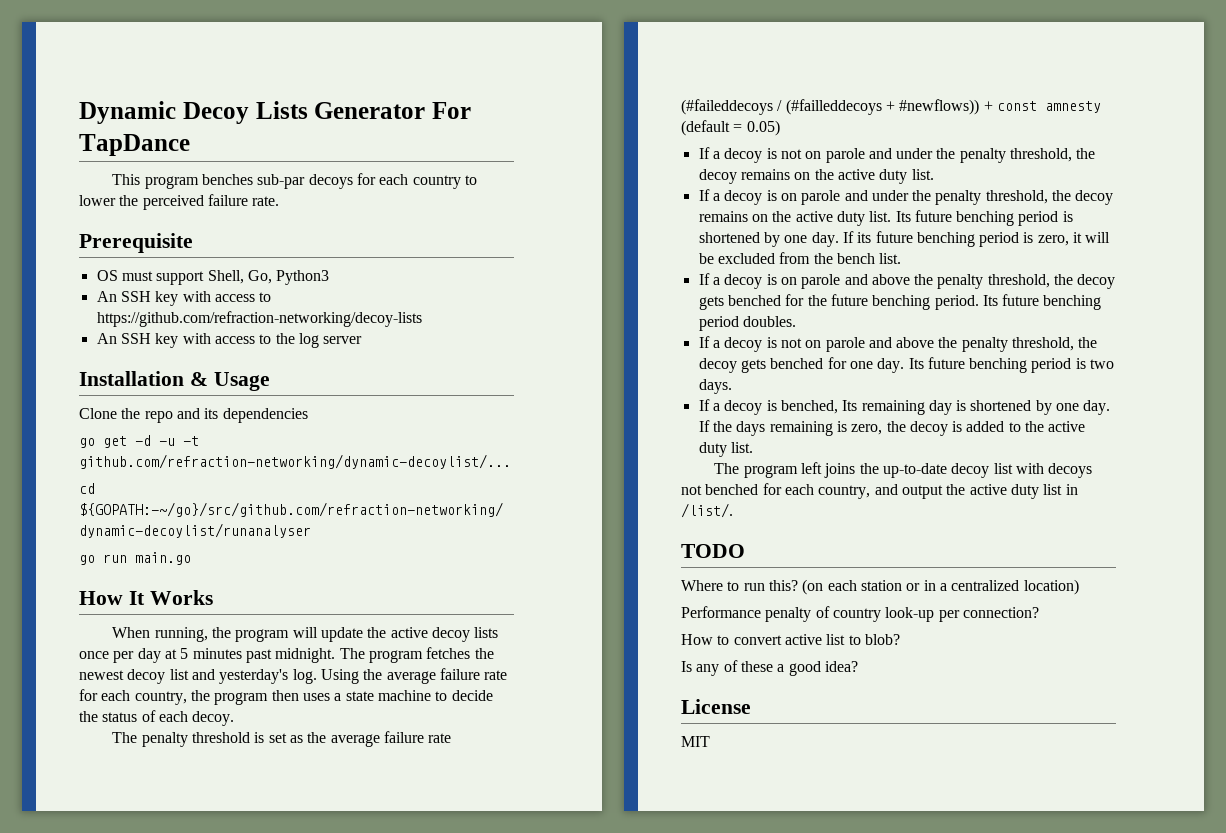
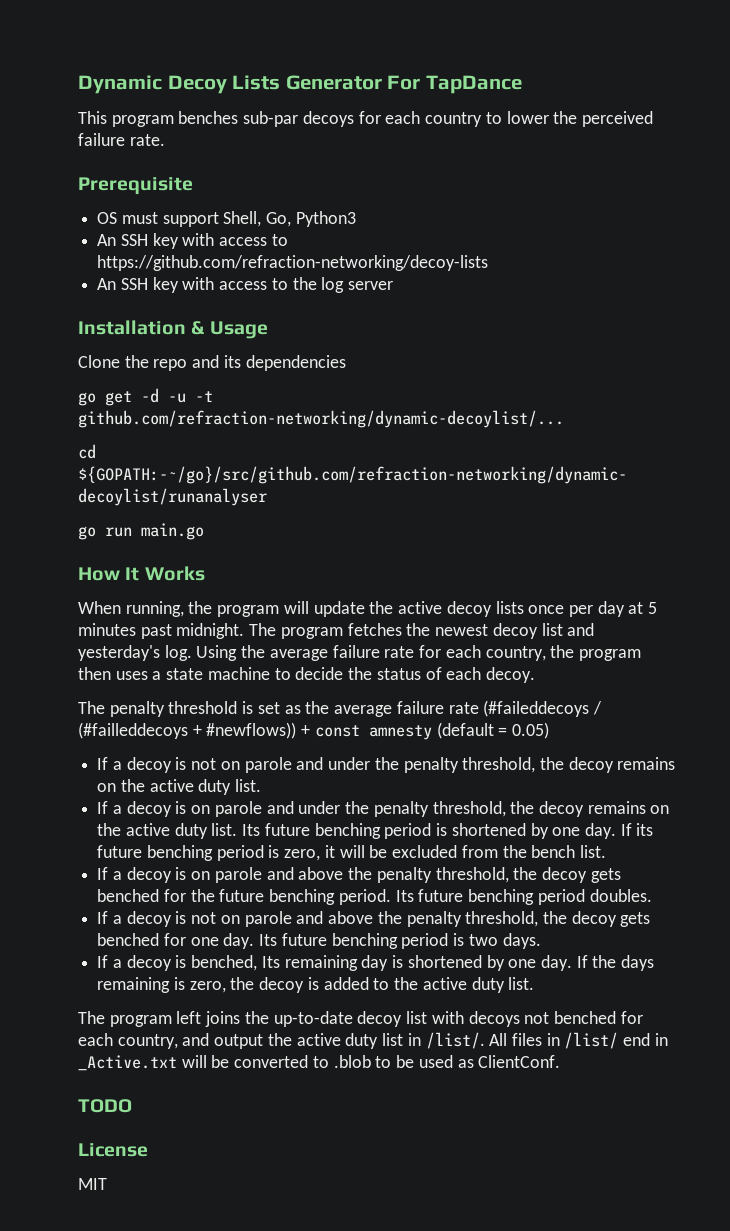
- The program left joins the up-to-date decoy list with decoys not benched for each country, and output the active duty list in /list/.
+ The program left joins the up-to-date decoy list with decoys not benched for each country, and output the active duty list in /list/. All files in /list/ end in _Active.txt will be converted to .blob to be used as ClientConf.
  TODO
- Where to run this? (on each station or in a centralized location)
- Performance penalty of country look-up per connection?
- How to convert active list to blob?
- Is any of these a good idea?

